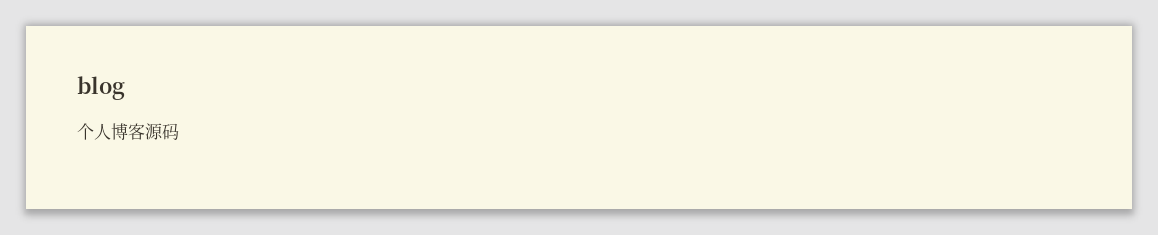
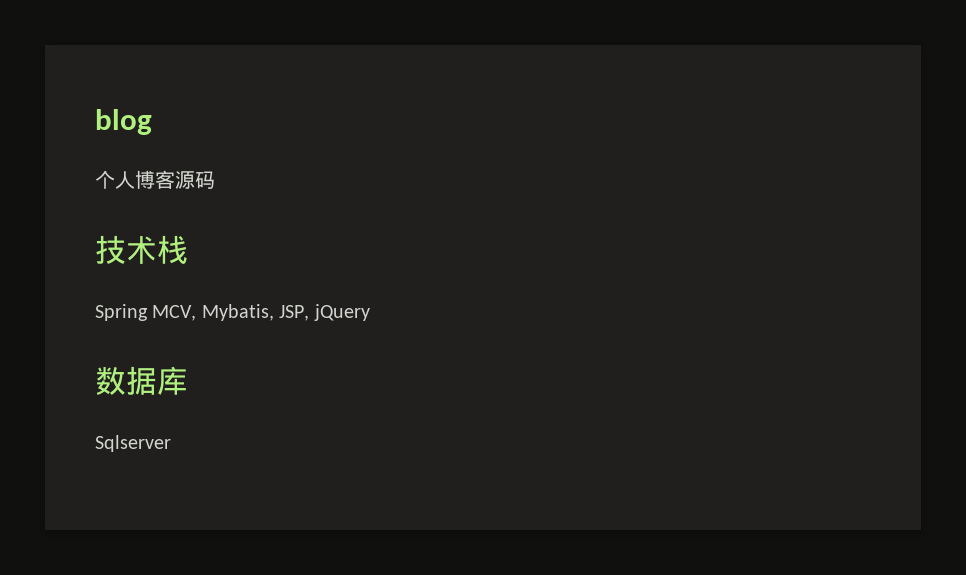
+ 技术栈
+ Spring MCV, Mybatis, JSP, jQuery
+ 数据库
+ Sqlserver

